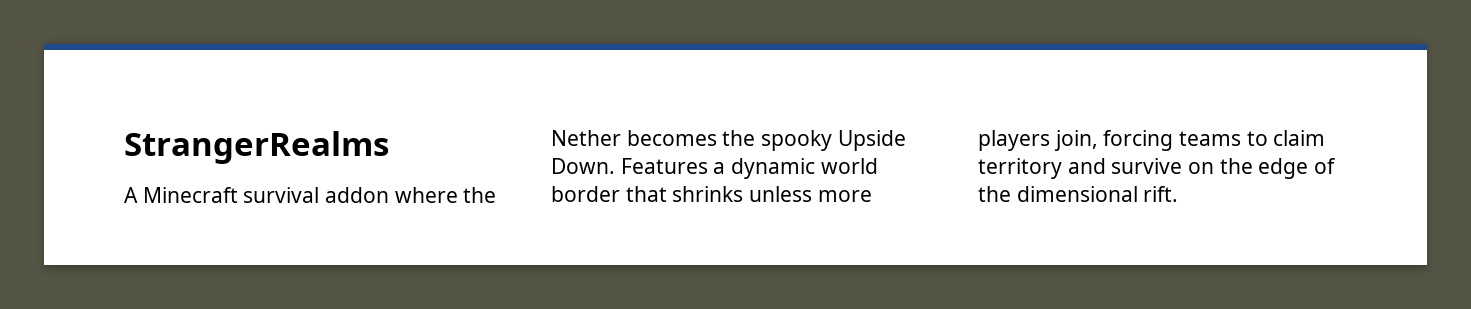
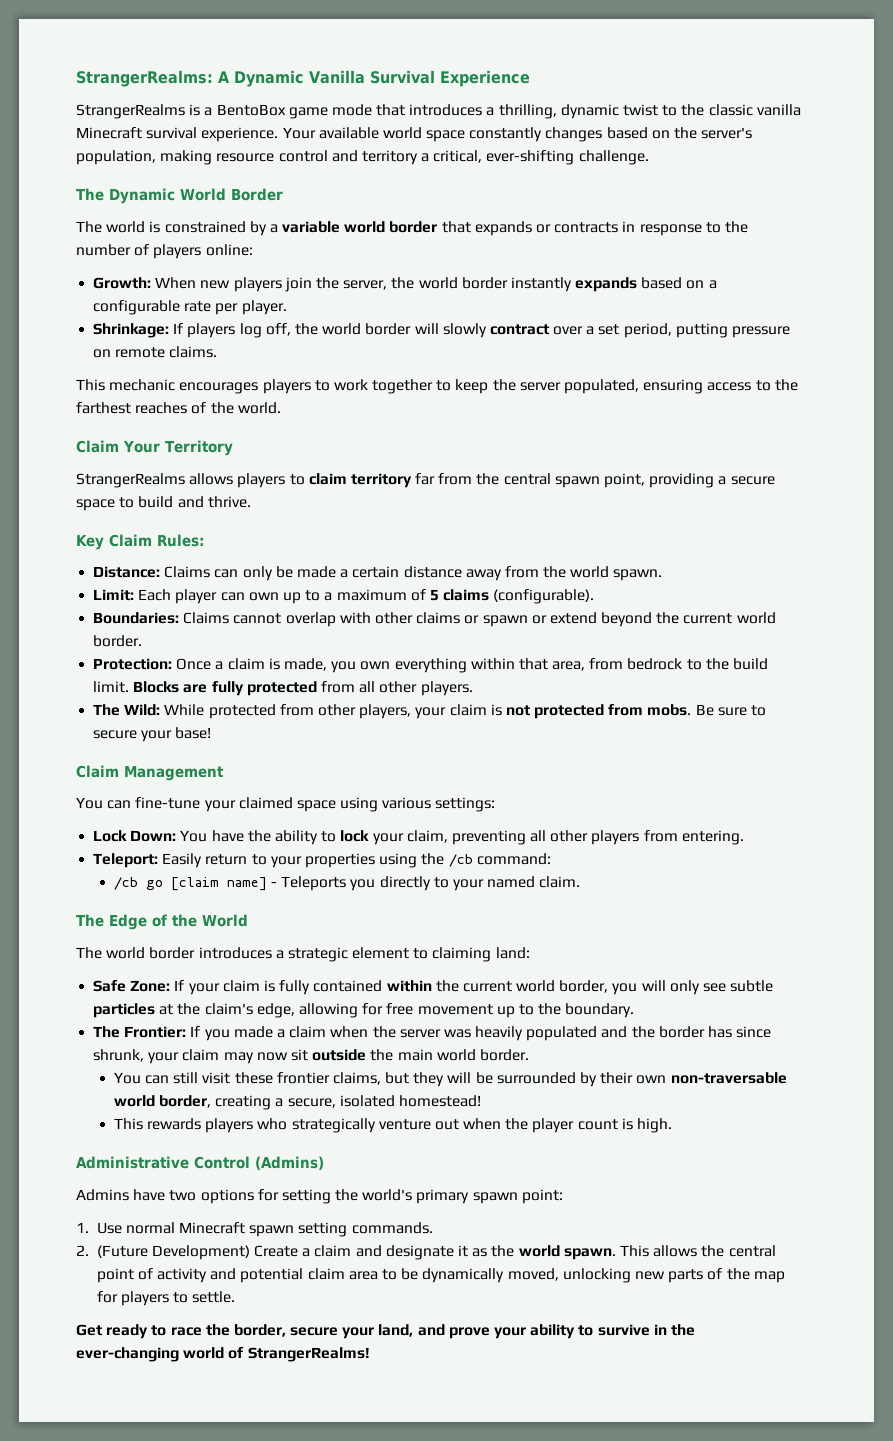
- StrangerRealms
- A Minecraft survival addon where the Nether becomes the spooky Upside Down. Features a dynamic world border that shrinks unless more players join, forcing teams to claim territory and survive on the edge of the dimensional rift.
+ StrangerRealms: A Dynamic Vanilla Survival Experience
+ StrangerRealms is a BentoBox game mode that introduces a thrilling, dynamic twist to the classic vanilla Minecraft survival experience. Your available world space constantly changes based on the server's population, making resource control and territory a critical, ever-shifting challenge.
+ The Dynamic World Border
+ The world is constrained by a variable world border that expands or contracts in response to the number of players online:
+ Growth: When new players join the server, the world border instantly expands based on a configurable rate per player.
+ Shrinkage: If players log off, the world border will slowly contract over a set period, putting pressure on remote claims.
+ This mechanic encourages players to work together to keep the server populated, ensuring access to the farthest reaches of the world.
+ Claim Your Territory
+ StrangerRealms allows players to claim territory far from the central spawn point, providing a secure space to build and thrive.
+ Key Claim Rules:
+ Distance: Claims can only be made a certain distance away from the world spawn.
+ Limit: Each player can own up to a maximum of 5 claims (configurable).
+ Boundaries: Claims cannot overlap with other claims or spawn or extend beyond the current world border.
+ Protection: Once a claim is made, you own everything within that area, from bedrock to the build limit. Blocks are fully protected from all other players.
+ The Wild: While protected from other players, your claim is not protected from mobs. Be sure to secure your base!
+ Claim Management
+ You can fine-tune your claimed space using various settings:
+ Lock Down: You have the ability to lock your claim, preventing all other players from entering.
+ Teleport: Easily return to your properties using the /cb command:
+ /cb go [claim name] - Teleports you directly to your named claim.
+ The Edge of the World
+ The world border introduces a strategic element to claiming land:
+ Safe Zone: If your claim is fully contained within the current world border, you will only see subtle particles at the claim's edge, allowing for free movement up to the boundary.
+ The Frontier: If you made a claim when the server was heavily populated and the border has since shrunk, your claim may now sit outside the main world border.
+ You can still visit these frontier claims, but they will be surrounded by their own non-traversable world border, creating a secure, isolated homestead!
+ This rewards players who strategically venture out when the player count is high.
+ Administrative Control (Admins)
+ Admins have two options for setting the world's primary spawn point:
+ 1. Use normal Minecraft spawn setting commands.
+ 2. (Future Development) Create a claim and designate it as the world spawn. This allows the central point of activity and potential claim area to be dynamically moved, unlocking new parts of the map for players to settle.
+ Get ready to race the border, secure your land, and prove your ability to survive in the ever-changing world of StrangerRealms!

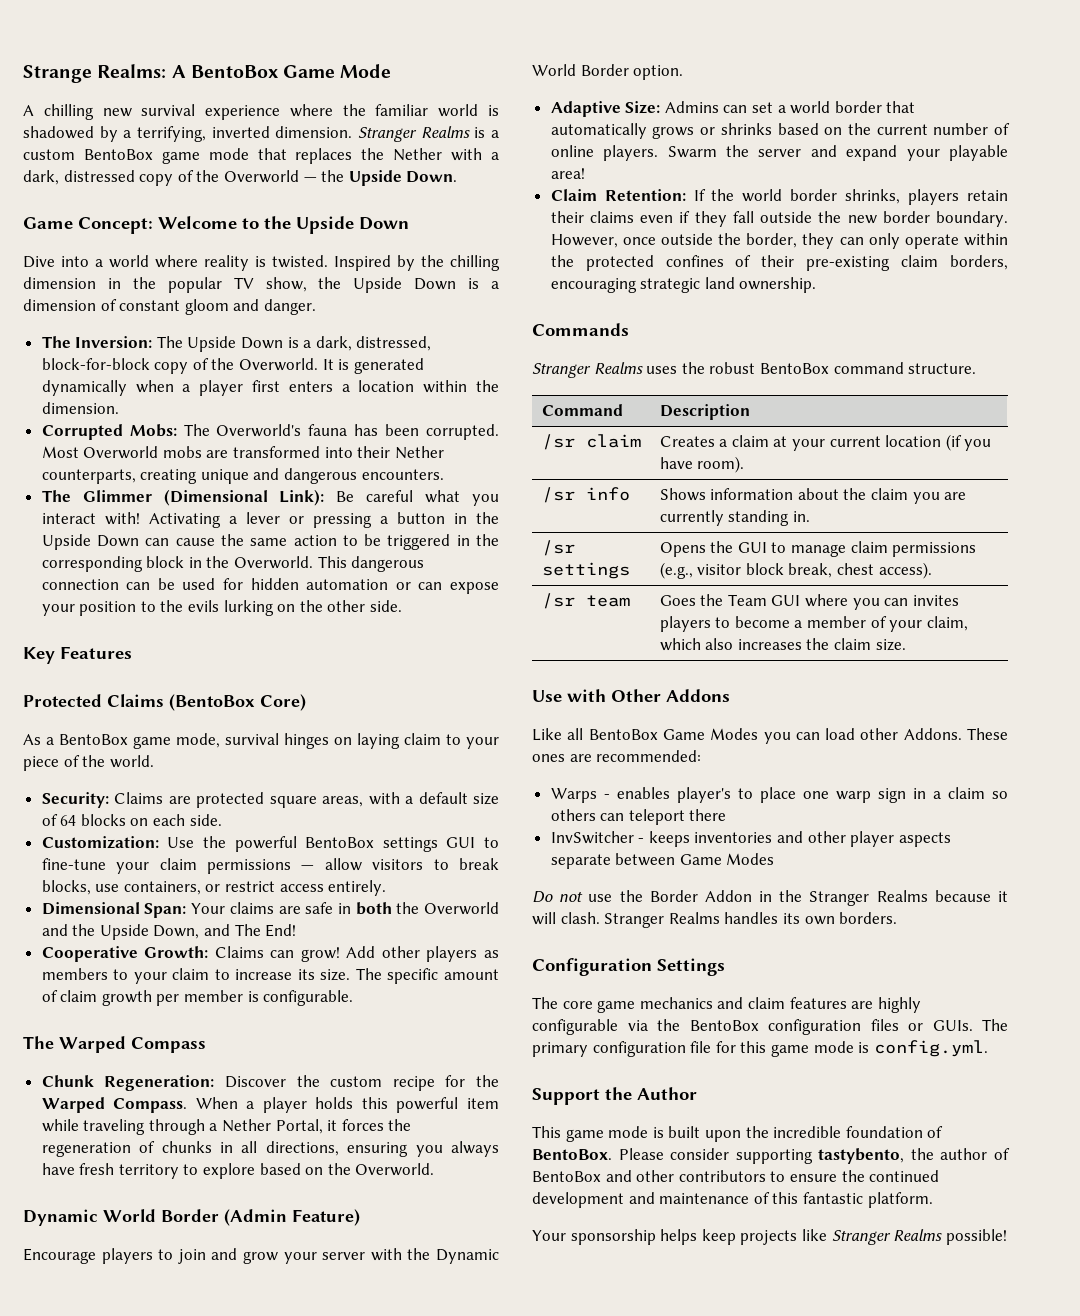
- StrangerRealms: A Dynamic Vanilla Survival Experience
- StrangerRealms is a BentoBox game mode that introduces a thrilling, dynamic twist to the classic vanilla Minecraft survival experience. Your available world space constantly changes based on the server's population, making resource control and territory a critical, ever-shifting challenge.
- The Dynamic World Border
- The world is constrained by a variable world border that expands or contracts in response to the number of players online:
- Growth: When new players join the server, the world border instantly expands based on a configurable rate per player.
- Shrinkage: If players log off, the world border will slowly contract over a set period, putting pressure on remote claims.
- This mechanic encourages players to work together to keep the server populated, ensuring access to the farthest reaches of the world.
- Claim Your Territory
- StrangerRealms allows players to claim territory far from the central spawn point, providing a secure space to build and thrive.
- Key Claim Rules:
- Distance: Claims can only be made a certain distance away from the world spawn.
- Limit: Each player can own up to a maximum of 5 claims (configurable).
- Boundaries: Claims cannot overlap with other claims or spawn or extend beyond the current world border.
- Protection: Once a claim is made, you own everything within that area, from bedrock to the build limit. Blocks are fully protected from all other players.
- The Wild: While protected from other players, your claim is not protected from mobs. Be sure to secure your base!
- Claim Management
- You can fine-tune your claimed space using various settings:
- Lock Down: You have the ability to lock your claim, preventing all other players from entering.
- Teleport: Easily return to your properties using the /cb command:
- /cb go [claim name] - Teleports you directly to your named claim.
- The Edge of the World
- The world border introduces a strategic element to claiming land:
- Safe Zone: If your claim is fully contained within the current world border, you will only see subtle particles at the claim's edge, allowing for free movement up to the boundary.
- The Frontier: If you made a claim when the server was heavily populated and the border has since shrunk, your claim may now sit outside the main world border.
- You can still visit these frontier claims, but they will be surrounded by their own non-traversable world border, creating a secure, isolated homestead!
- This rewards players who strategically venture out when the player count is high.
- Administrative Control (Admins)
- Admins have two options for setting the world's primary spawn point:
- 1. Use normal Minecraft spawn setting commands.
- 2. (Future Development) Create a claim and designate it as the world spawn. This allows the central point of activity and potential claim area to be dynamically moved, unlocking new parts of the map for players to settle.
- Get ready to race the border, secure your land, and prove your ability to survive in the ever-changing world of StrangerRealms!
+ Strange Realms: A BentoBox Game Mode
+ A chilling new survival experience where the familiar world is shadowed by a terrifying, inverted dimension. Stranger Realms is a custom BentoBox game mode that replaces the Nether with a dark, distressed copy of the Overworld — the Upside Down.
+ Game Concept: Welcome to the Upside Down
+ Dive into a world where reality is twisted. Inspired by the chilling dimension in the popular TV show, the Upside Down is a dimension of constant gloom and danger.
+ The Inversion: The Upside Down is a dark, distressed, block-for-block copy of the Overworld. It is generated dynamically when a player first enters a location within the dimension.
+ Corrupted Mobs: The Overworld's fauna has been corrupted. Most Overworld mobs are transformed into their Nether counterparts, creating unique and dangerous encounters.
+ The Glimmer (Dimensional Link): Be careful what you interact with! Activating a lever or pressing a button in the Upside Down can cause the same action to be triggered in the corresponding block in the Overworld. This dangerous connection can be used for hidden automation or can expose your position to the evils lurking on the other side.
+ Key Features
+ Protected Claims (BentoBox Core)
+ As a BentoBox game mode, survival hinges on laying claim to your piece of the world.
+ Security: Claims are protected square areas, with a default size of 64 blocks on each side.
+ Customization: Use the powerful BentoBox settings GUI to fine-tune your claim permissions — allow visitors to break blocks, use containers, or restrict access entirely.
+ Dimensional Span: Your claims are safe in both the Overworld and the Upside Down, and The End!
+ Cooperative Growth: Claims can grow! Add other players as members to your claim to increase its size. The specific amount of claim growth per member is configurable.
+ The Warped Compass
+ Chunk Regeneration: Discover the custom recipe for the Warped Compass. When a player holds this powerful item while traveling through a Nether Portal, it forces the regeneration of chunks in all directions, ensuring you always have fresh territory to explore based on the Overworld.
+ Dynamic World Border (Admin Feature)
+ Encourage players to join and grow your server with the Dynamic World Border option.
+ Adaptive Size: Admins can set a world border that automatically grows or shrinks based on the current number of online players. Swarm the server and expand your playable area!
+ Claim Retention: If the world border shrinks, players retain their claims even if they fall outside the new border boundary. However, once outside the border, they can only operate within the protected confines of their pre-existing claim borders, encouraging strategic land ownership.
+ Commands
+ Stranger Realms uses the robust BentoBox command structure.
+ Command | Description
+ /sr claim | Creates a claim at your current location (if you have room).
+ /sr info | Shows information about the claim you are currently standing in.
+ /sr settings | Opens the GUI to manage claim permissions (e.g., visitor block break, chest access).
+ /sr team | Goes the Team GUI where you can invites players to become a member of your claim, which also increases the claim size.
+ Use with Other Addons
+ Like all BentoBox Game Modes you can load other Addons. These ones are recommended:
+ Warps - enables player's to place one warp sign in a claim so others can teleport there
+ InvSwitcher - keeps inventories and other player aspects separate between Game Modes
+ Do not use the Border Addon in the Stranger Realms because it will clash. Stranger Realms handles its own borders.
+ Configuration Settings
+ The core game mechanics and claim features are highly configurable via the BentoBox configuration files or GUIs. The primary configuration file for this game mode is config.yml.
+ Support the Author
+ This game mode is built upon the incredible foundation of BentoBox. Please consider supporting tastybento, the author of BentoBox and other contributors to ensure the continued development and maintenance of this fantastic platform.
+ Your sponsorship helps keep projects like Stranger Realms possible!

